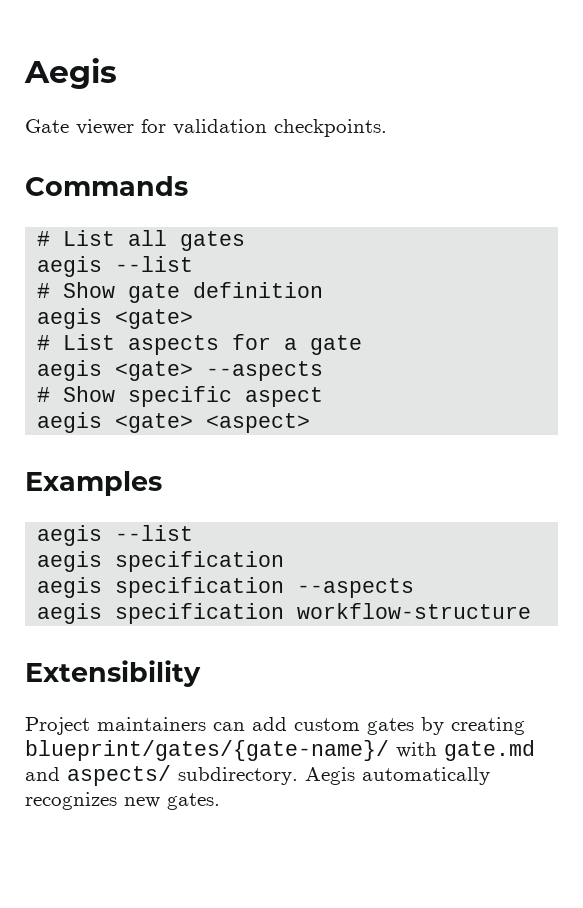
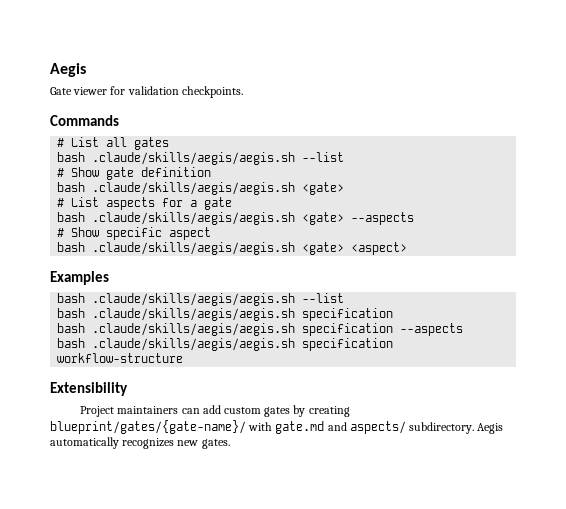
  # List all gates
- aegis --list
+ bash .claude/skills/aegis/aegis.sh --list
  # Show gate definition
- aegis <gate>
+ bash .claude/skills/aegis/aegis.sh <gate>
- aegis <gate> --aspects
+ bash .claude/skills/aegis/aegis.sh <gate> --aspects
- aegis <gate> <aspect>
+ bash .claude/skills/aegis/aegis.sh <gate> <aspect>
  Examples
- aegis --list
- aegis specification
+ bash .claude/skills/aegis/aegis.sh --list
+ bash .claude/skills/aegis/aegis.sh specification
- aegis specification --aspects
+ bash .claude/skills/aegis/aegis.sh specification --aspects
- aegis specification workflow-structure
+ bash .claude/skills/aegis/aegis.sh specification workflow-structure

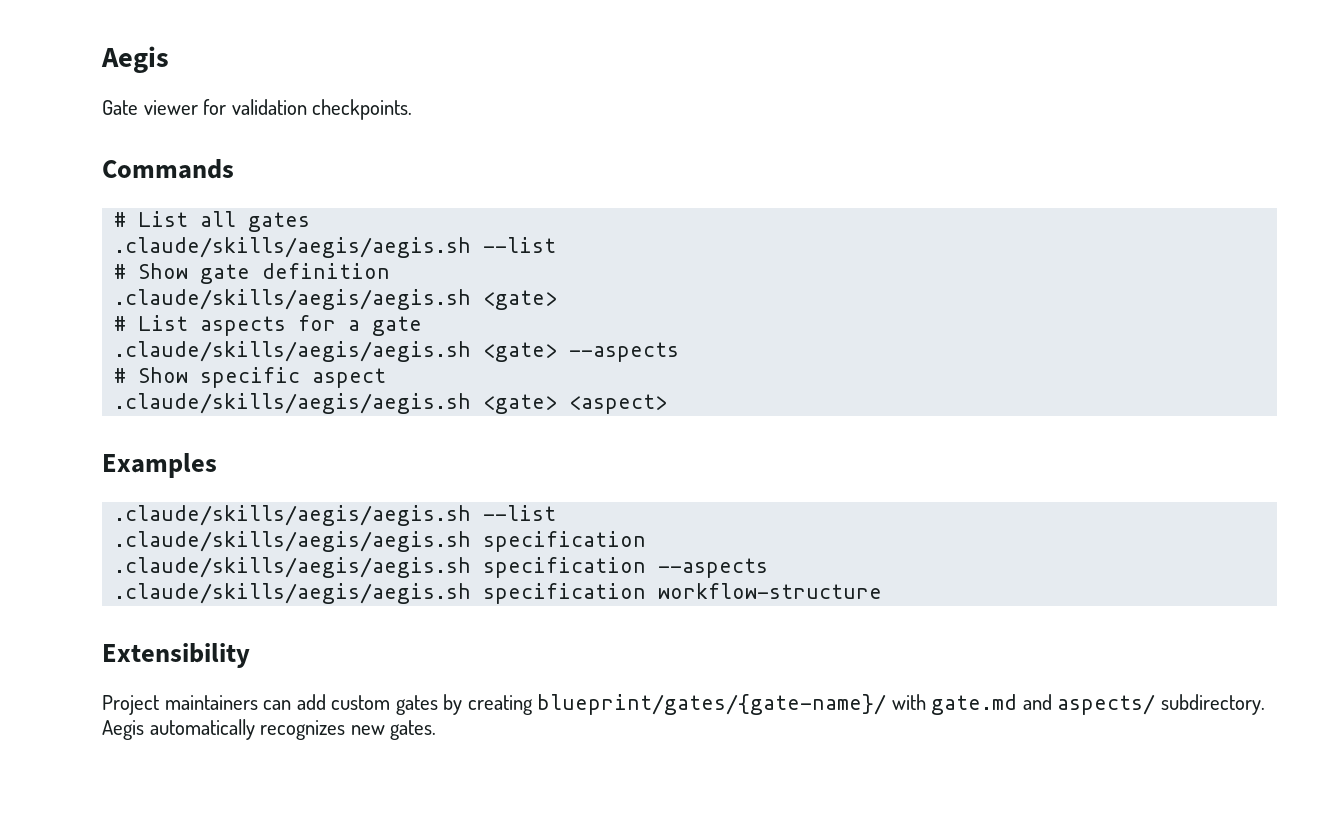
  # List all gates
- bash .claude/skills/aegis/aegis.sh --list
+ .claude/skills/aegis/aegis.sh --list
  # Show gate definition
- bash .claude/skills/aegis/aegis.sh <gate>
+ .claude/skills/aegis/aegis.sh <gate>
- bash .claude/skills/aegis/aegis.sh <gate> --aspects
+ .claude/skills/aegis/aegis.sh <gate> --aspects
- bash .claude/skills/aegis/aegis.sh <gate> <aspect>
+ .claude/skills/aegis/aegis.sh <gate> <aspect>
  Examples
- bash .claude/skills/aegis/aegis.sh --list
- bash .claude/skills/aegis/aegis.sh specification
+ .claude/skills/aegis/aegis.sh --list
+ .claude/skills/aegis/aegis.sh specification
- bash .claude/skills/aegis/aegis.sh specification --aspects
+ .claude/skills/aegis/aegis.sh specification --aspects
- bash .claude/skills/aegis/aegis.sh specification workflow-structure
+ .claude/skills/aegis/aegis.sh specification workflow-structure

